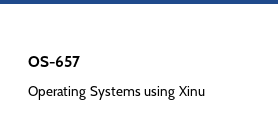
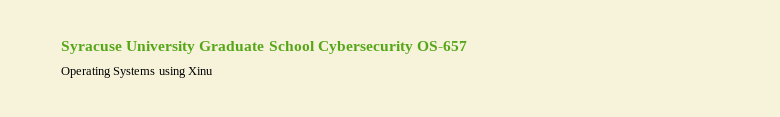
- OS-657
+ Syracuse University Graduate School Cybersecurity OS-657

